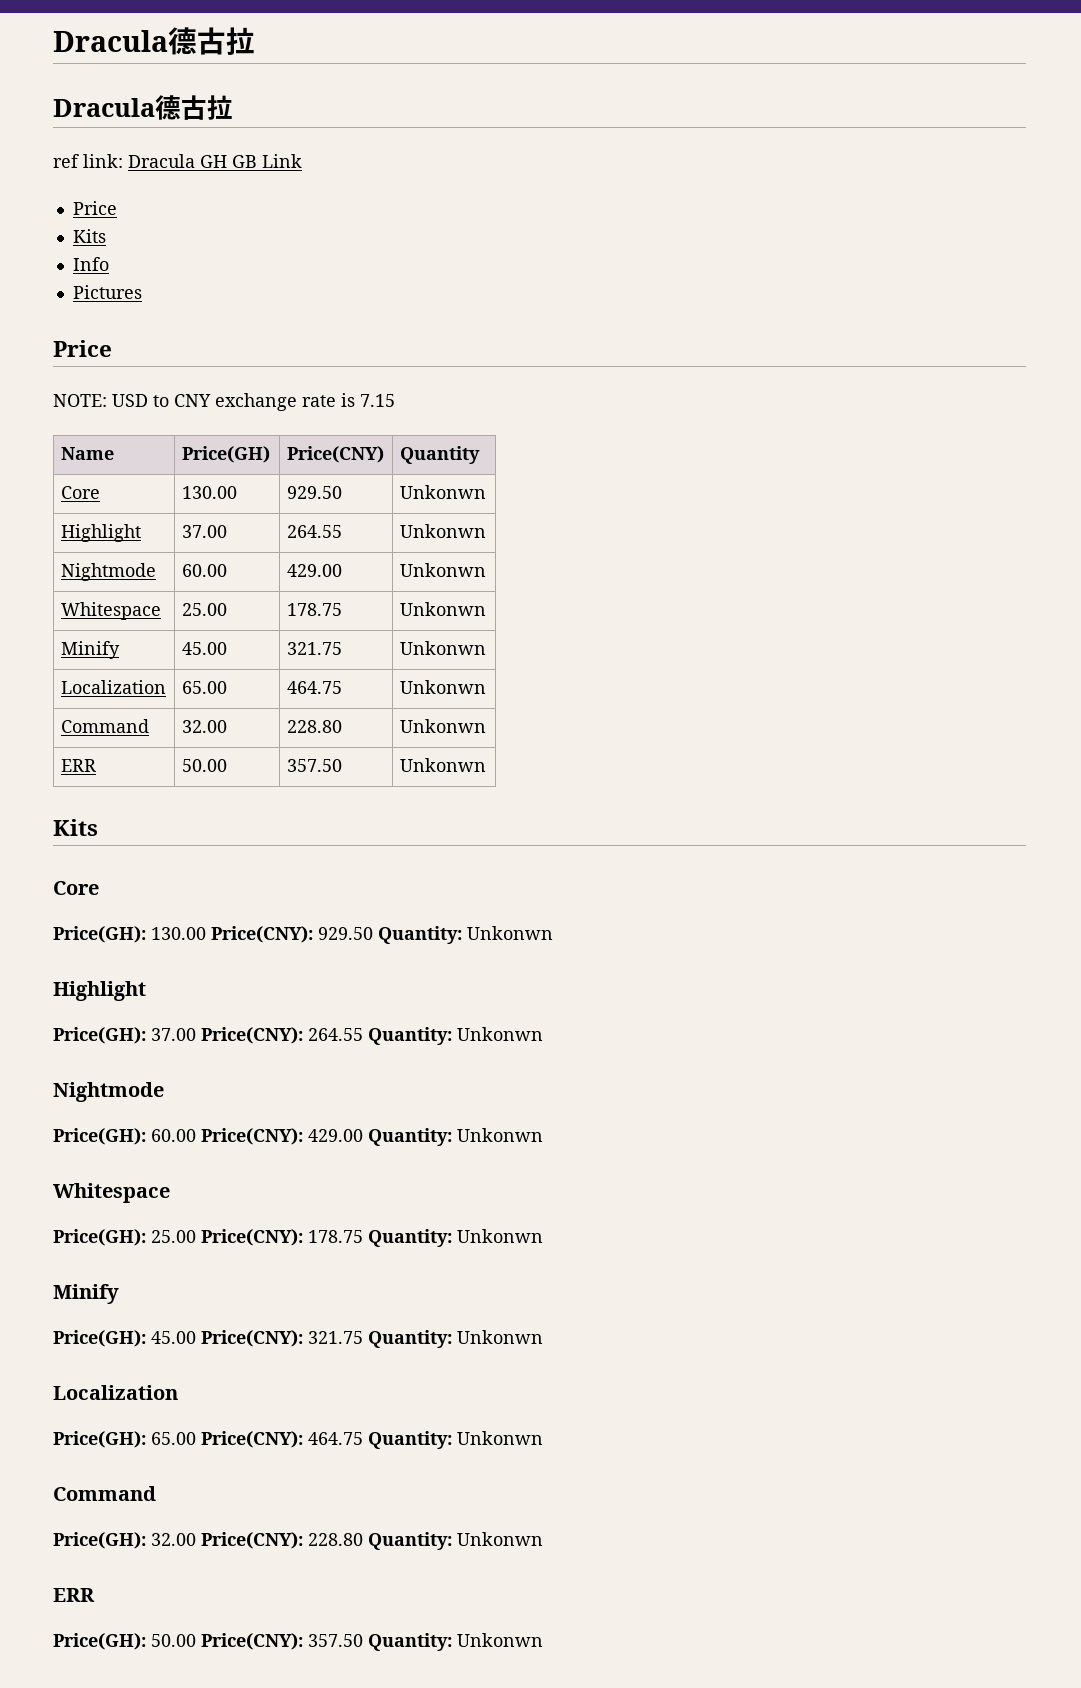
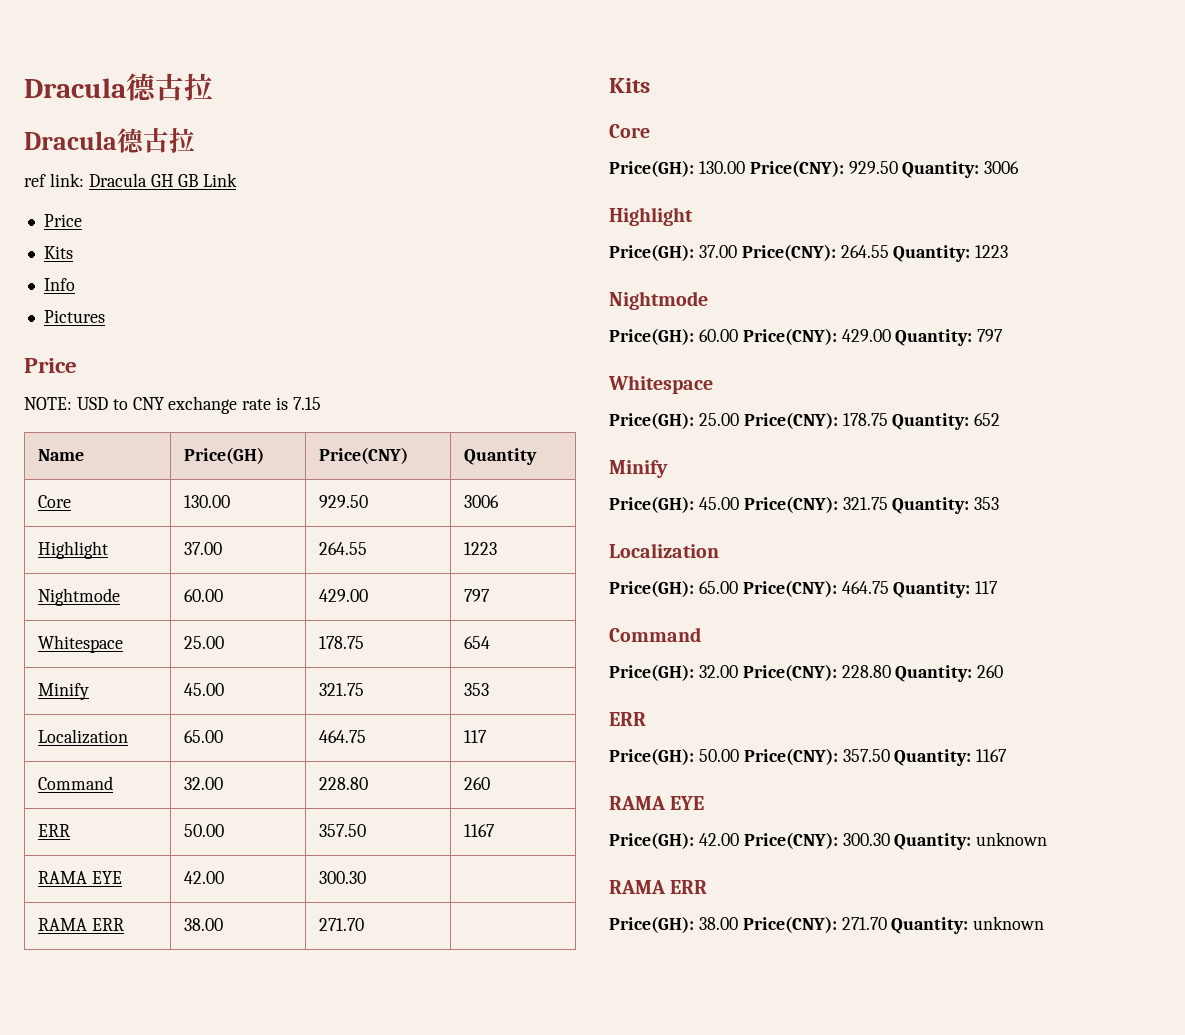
- Core | 130.00 | 929.50 | Unkonwn
+ Core | 130.00 | 929.50 | 3006
- Highlight | 37.00 | 264.55 | Unkonwn
+ Highlight | 37.00 | 264.55 | 1223
- Nightmode | 60.00 | 429.00 | Unkonwn
+ Nightmode | 60.00 | 429.00 | 797
- Whitespace | 25.00 | 178.75 | Unkonwn
+ Whitespace | 25.00 | 178.75 | 654
- Minify | 45.00 | 321.75 | Unkonwn
+ Minify | 45.00 | 321.75 | 353
- Localization | 65.00 | 464.75 | Unkonwn
+ Localization | 65.00 | 464.75 | 117
- Command | 32.00 | 228.80 | Unkonwn
+ Command | 32.00 | 228.80 | 260
- ERR | 50.00 | 357.50 | Unkonwn
+ ERR | 50.00 | 357.50 | 1167
+ RAMA EYE | 42.00 | 300.30 |
+ RAMA ERR | 38.00 | 271.70 |
- Price(GH): 130.00 Price(CNY): 929.50 Quantity: Unkonwn
+ Price(GH): 130.00 Price(CNY): 929.50 Quantity: 3006
- Price(GH): 37.00 Price(CNY): 264.55 Quantity: Unkonwn
+ Price(GH): 37.00 Price(CNY): 264.55 Quantity: 1223
- Price(GH): 60.00 Price(CNY): 429.00 Quantity: Unkonwn
+ Price(GH): 60.00 Price(CNY): 429.00 Quantity: 797
- Price(GH): 25.00 Price(CNY): 178.75 Quantity: Unkonwn
+ Price(GH): 25.00 Price(CNY): 178.75 Quantity: 652
- Price(GH): 45.00 Price(CNY): 321.75 Quantity: Unkonwn
+ Price(GH): 45.00 Price(CNY): 321.75 Quantity: 353
- Price(GH): 65.00 Price(CNY): 464.75 Quantity: Unkonwn
+ Price(GH): 65.00 Price(CNY): 464.75 Quantity: 117
- Price(GH): 32.00 Price(CNY): 228.80 Quantity: Unkonwn
+ Price(GH): 32.00 Price(CNY): 228.80 Quantity: 260
- Price(GH): 50.00 Price(CNY): 357.50 Quantity: Unkonwn
+ Price(GH): 50.00 Price(CNY): 357.50 Quantity: 1167
+ RAMA EYE
+ Price(GH): 42.00 Price(CNY): 300.30 Quantity: unknown
+ RAMA ERR
+ Price(GH): 38.00 Price(CNY): 271.70 Quantity: unknown

